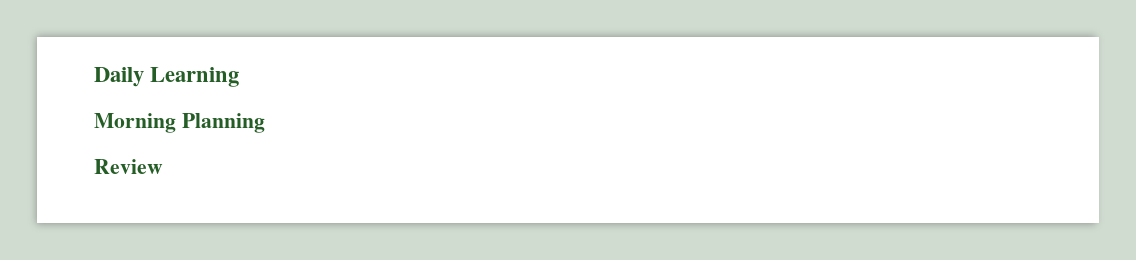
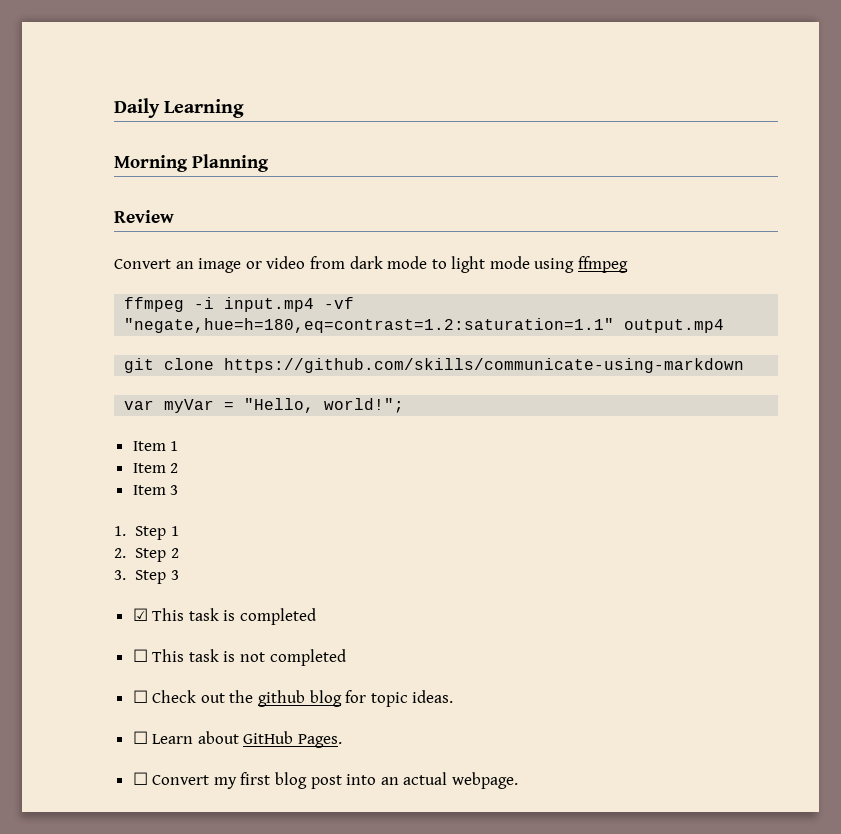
+ Convert an image or video from dark mode to light mode using ffmpeg
+ ffmpeg -i input.mp4 -vf "negate,hue=h=180,eq=contrast=1.2:saturation=1.1" output.mp4
+ git clone https://github.com/skills/communicate-using-markdown
+ var myVar = "Hello, world!";
+ Item 1
+ Item 2
+ Item 3
+ 1. Step 1
+ 2. Step 2
+ 3. Step 3
+ ☑ This task is completed
+ ☐ This task is not completed
+ ☐ Check out the github blog for topic ideas.
+ ☐ Learn about GitHub Pages.
+ ☐ Convert my first blog post into an actual webpage.

